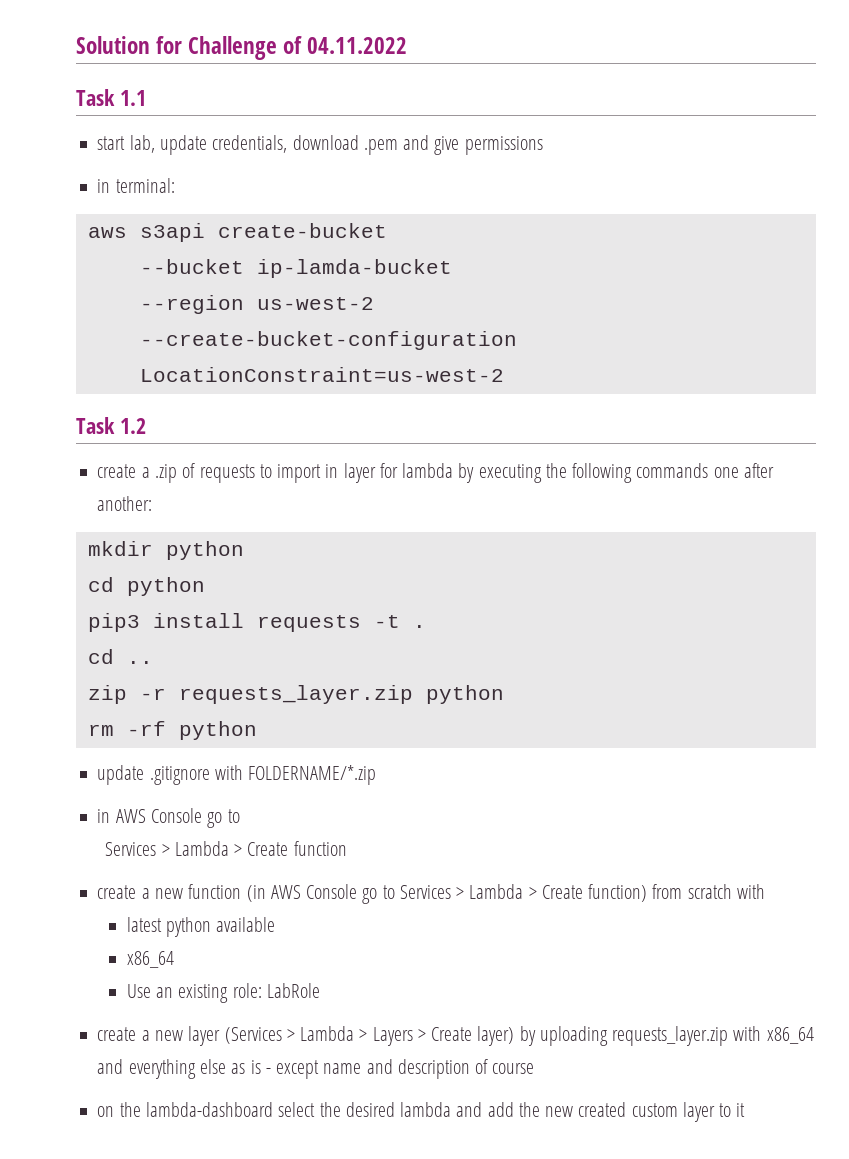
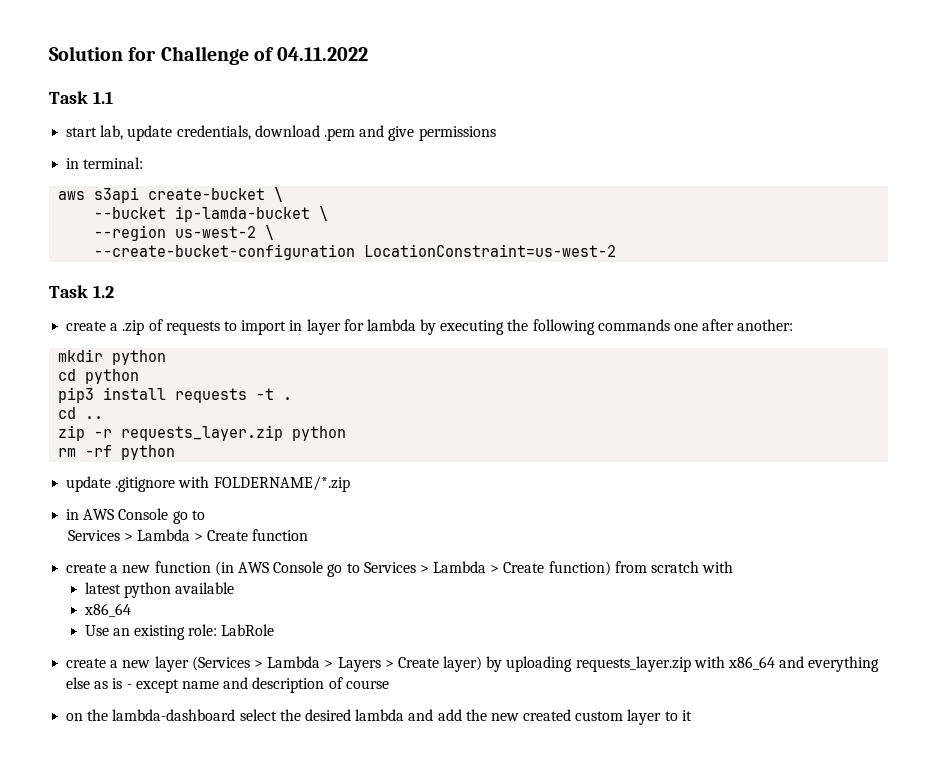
- aws s3api create-bucket
+ aws s3api create-bucket \
- --bucket ip-lamda-bucket
+ --bucket ip-lamda-bucket \
- --region us-west-2
+ --region us-west-2 \

